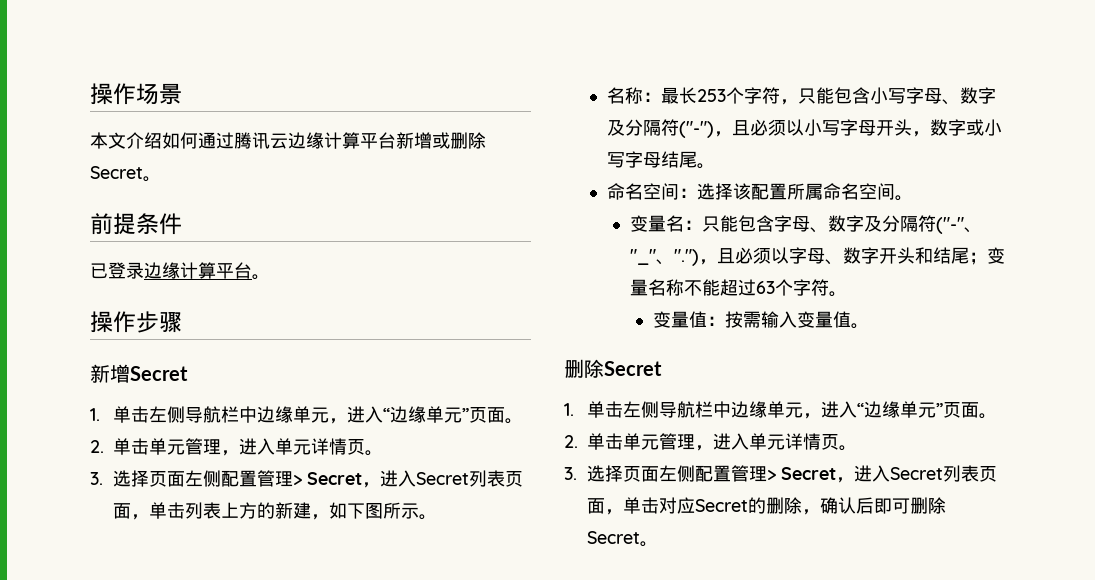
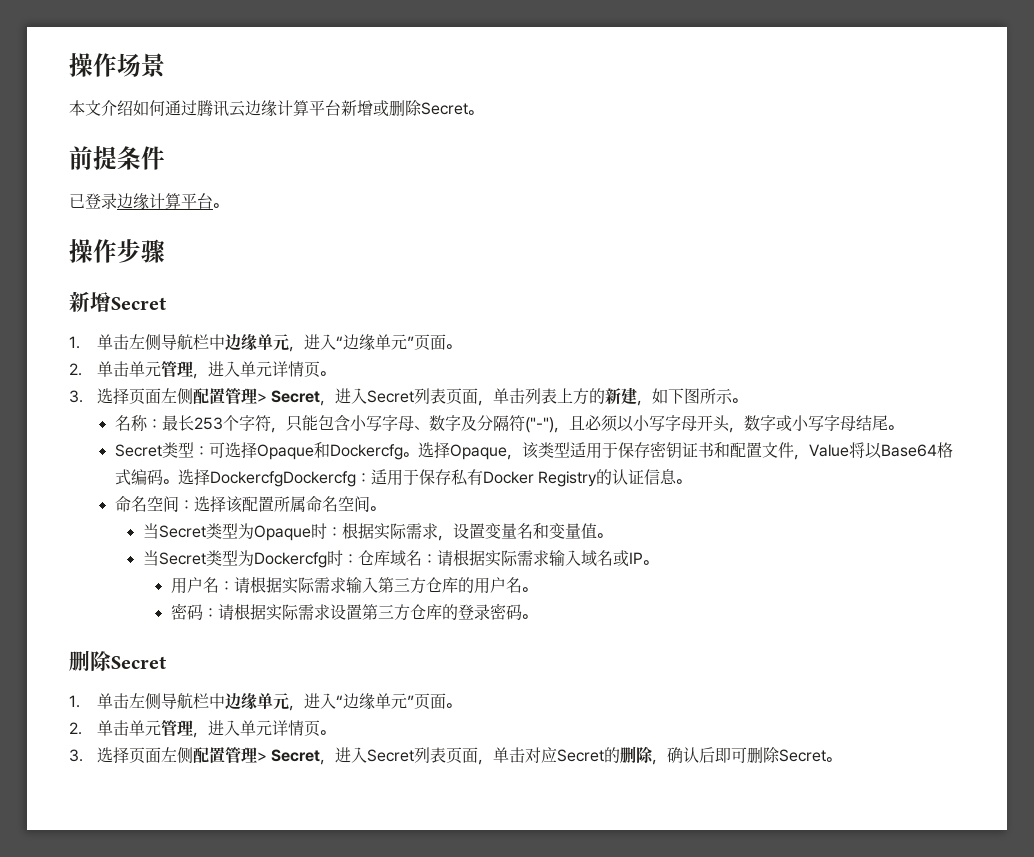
+ Secret类型：可选择Opaque和Dockercfg。选择Opaque，该类型适用于保存密钥证书和配置文件，Value将以Base64格式编码。选择DockercfgDockercfg：适用于保存私有Docker Registry的认证信息。
- 变量名：只能包含字母、数字及分隔符("-"、"_"、".")，且必须以字母、数字开头和结尾；变量名称不能超过63个字符。
- 变量值：按需输入变量值。
+ 当Secret类型为Opaque时：根据实际需求，设置变量名和变量值。
+ 当Secret类型为Dockercfg时：仓库域名：请根据实际需求输入域名或IP。
+ 用户名：请根据实际需求输入第三方仓库的用户名。
+ 密码：请根据实际需求设置第三方仓库的登录密码。

